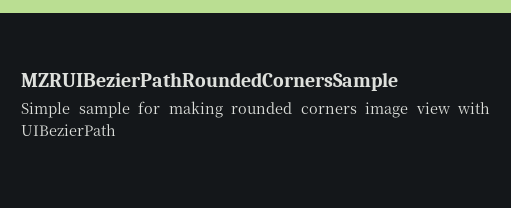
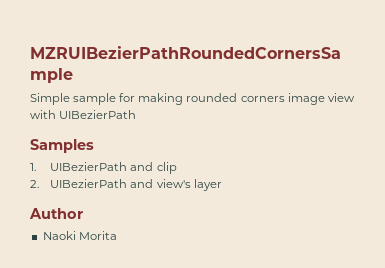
+ Samples
+ 1. UIBezierPath and clip
+ 2. UIBezierPath and view's layer
+ Author
+ Naoki Morita

